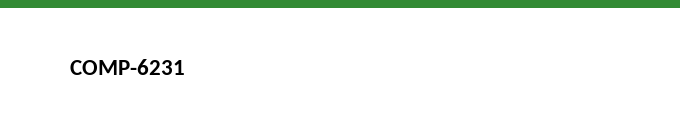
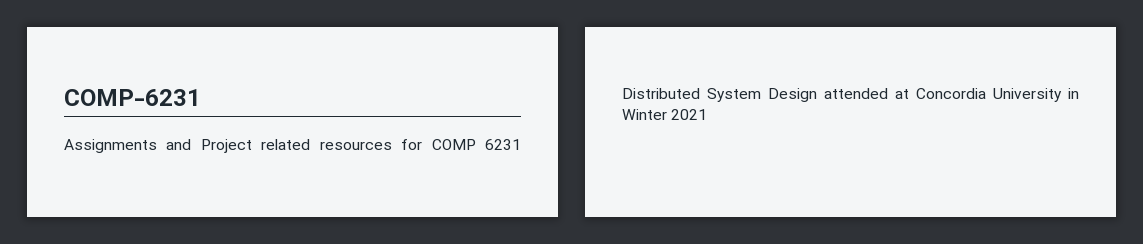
+ Assignments and Project related resources for COMP 6231 Distributed System Design attended at Concordia University in Winter 2021

